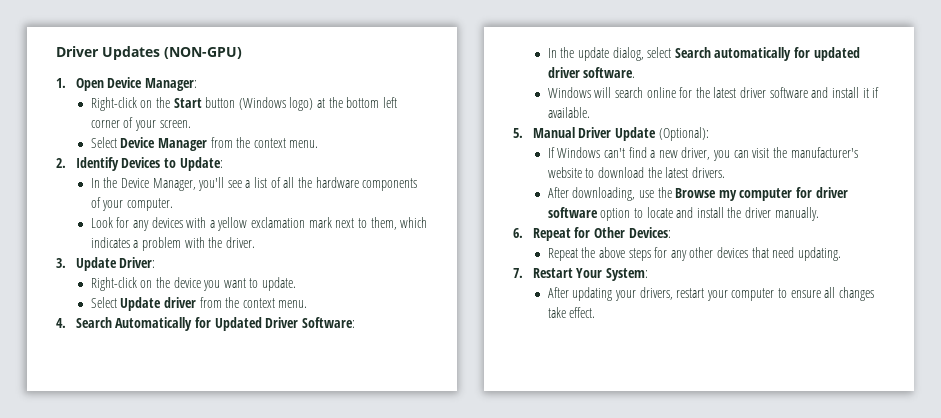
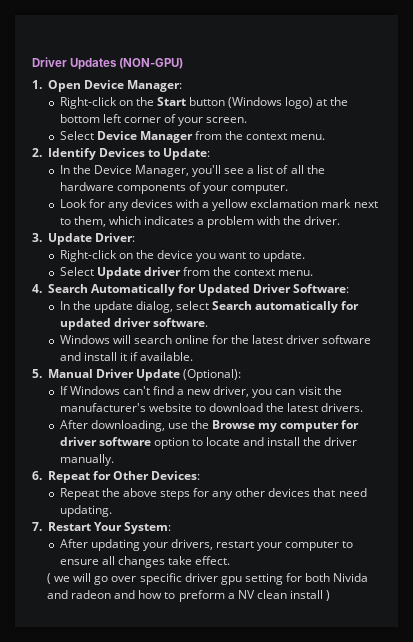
+ ( we will go over specific driver gpu setting for both Nivida and radeon and how to preform a NV clean install )

